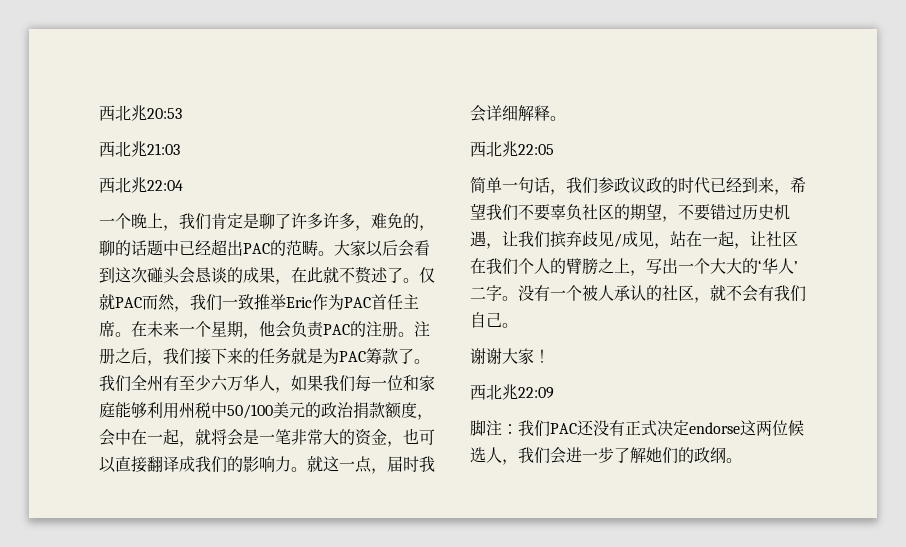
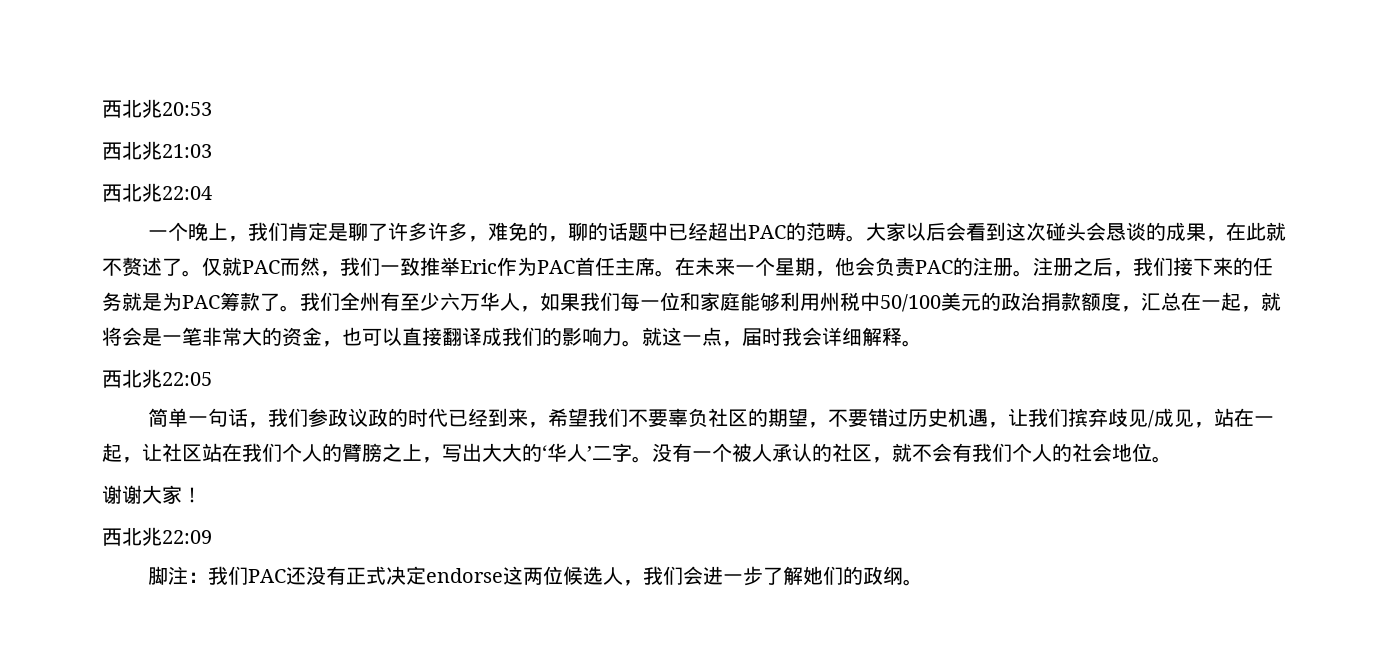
- 我们全州有至少六万华人，如果我们每一位和家庭能够利用州税中50/100美元的政治捐款额度，会中在一起，就将会是一笔非常大的资金，也可以直接翻译成我们的影响力。
+ 我们全州有至少六万华人，如果我们每一位和家庭能够利用州税中50/100美元的政治捐款额度，汇总在一起，就将会是一笔非常大的资金，也可以直接翻译成我们的影响力。
- 简单一句话，我们参政议政的时代已经到来，希望我们不要辜负社区的期望，不要错过历史机遇，让我们摈弃歧见/成见，站在一起，让社区在我们个人的臂膀之上，写出一个大大的‘华人’二字。
+ 简单一句话，我们参政议政的时代已经到来，希望我们不要辜负社区的期望，不要错过历史机遇，让我们摈弃歧见/成见，站在一起，让社区站在我们个人的臂膀之上，写出大大的‘华人’二字。
- 没有一个被人承认的社区，就不会有我们自己。
+ 没有一个被人承认的社区，就不会有我们个人的社会地位。

